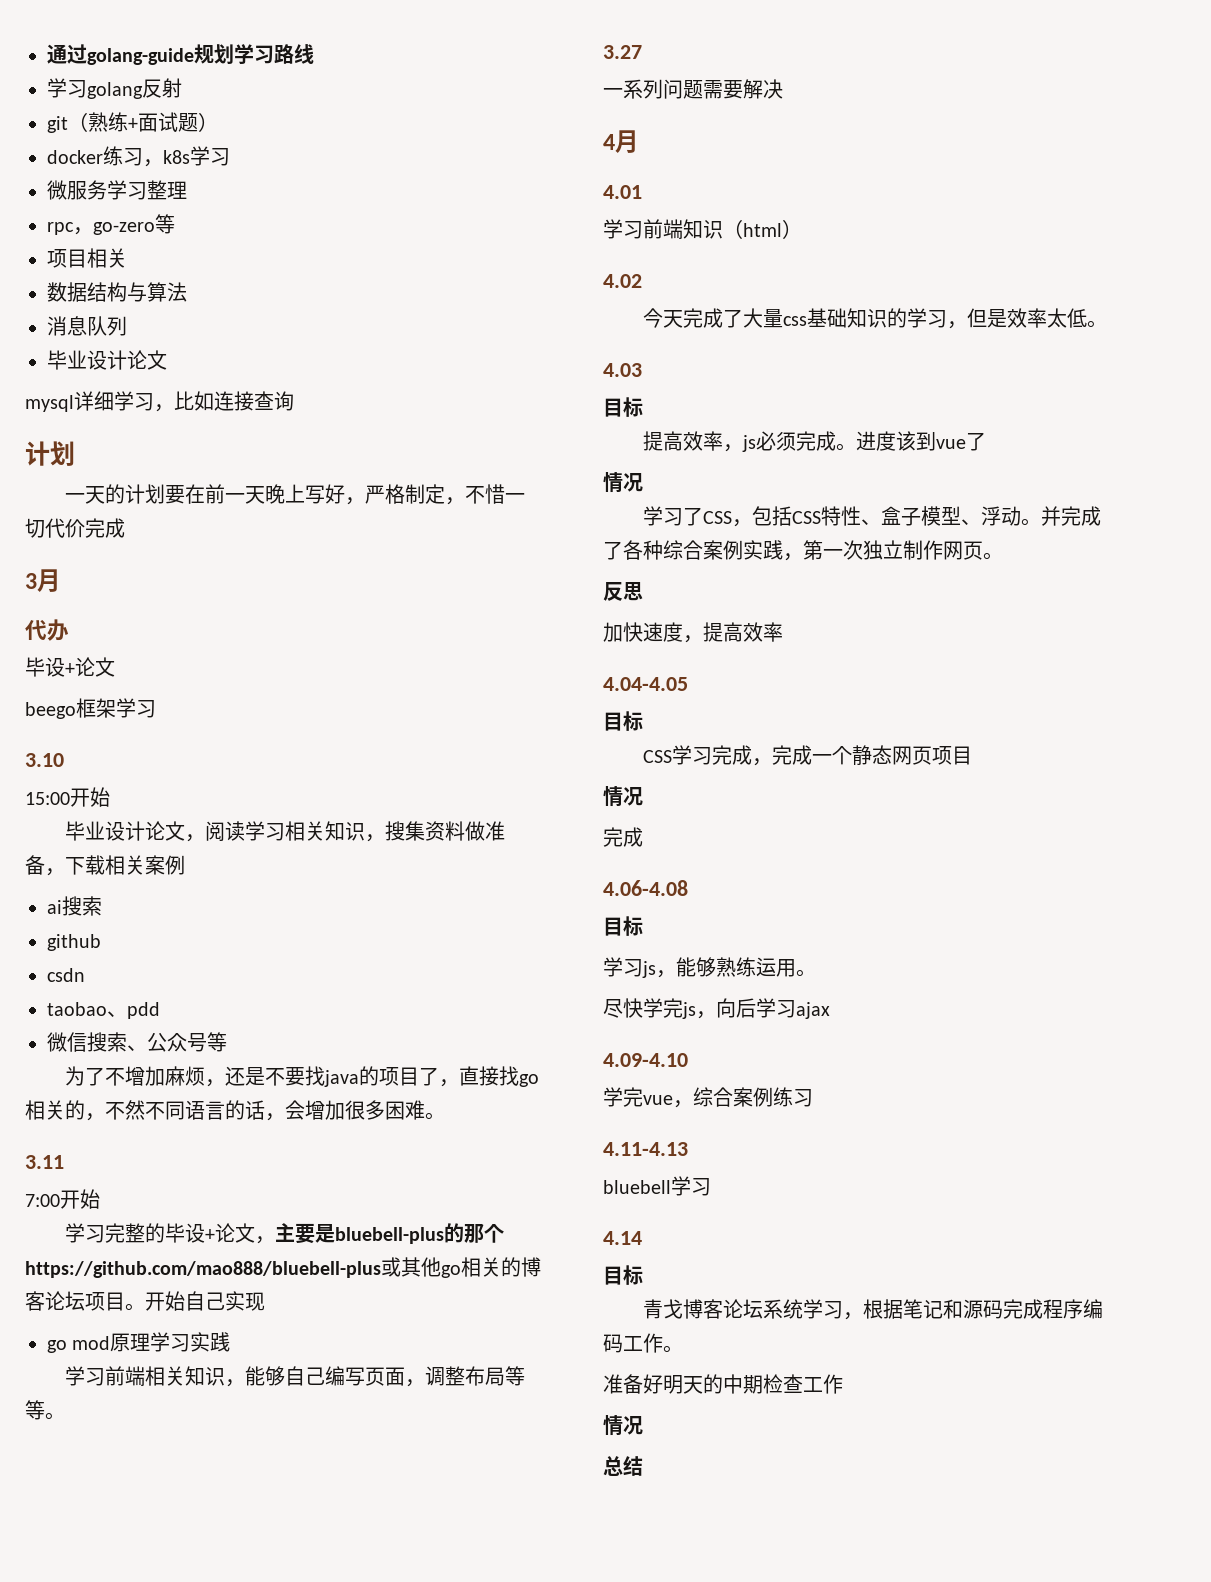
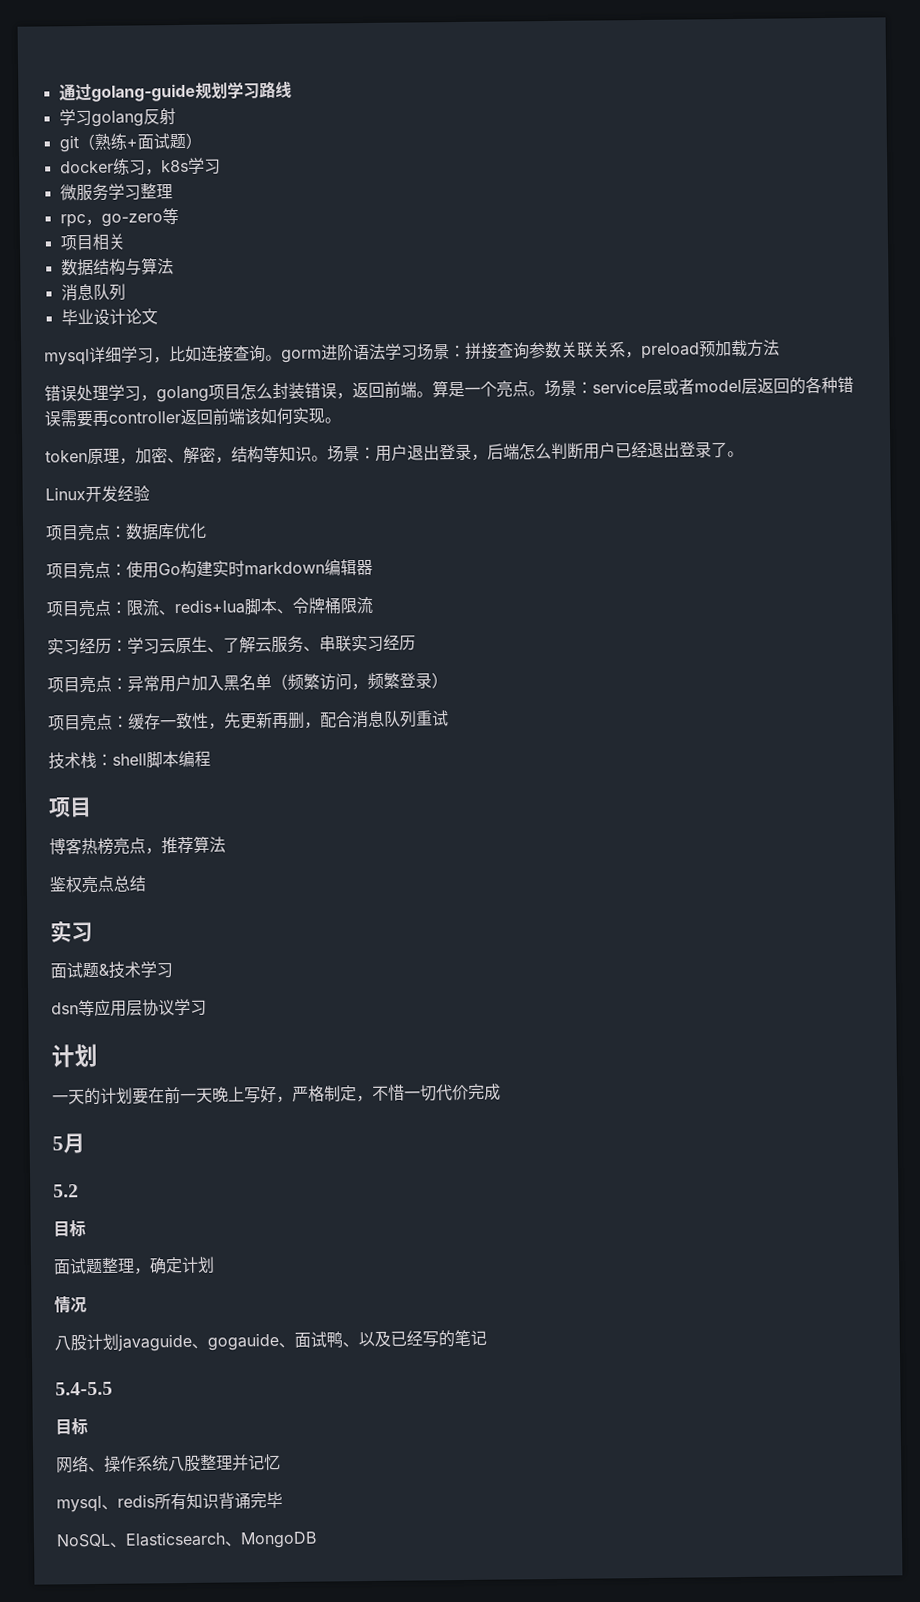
- mysql详细学习，比如连接查询
+ mysql详细学习，比如连接查询。gorm进阶语法学习场景：拼接查询参数关联关系，preload预加载方法
+ 错误处理学习，golang项目怎么封装错误，返回前端。算是一个亮点。场景：service层或者model层返回的各种错误需要再controller返回前端该如何实现。
+ token原理，加密、解密，结构等知识。场景：用户退出登录，后端怎么判断用户已经退出登录了。
+ Linux开发经验
+ 项目亮点：数据库优化
+ 项目亮点：使用Go构建实时markdown编辑器
+ 项目亮点：限流、redis+lua脚本、令牌桶限流
+ 实习经历：学习云原生、了解云服务、串联实习经历
+ 项目亮点：异常用户加入黑名单（频繁访问，频繁登录）
+ 项目亮点：缓存一致性，先更新再删，配合消息队列重试
+ 技术栈：shell脚本编程
+ 项目
+ 博客热榜亮点，推荐算法
+ 鉴权亮点总结
+ 实习
+ 面试题&技术学习
+ dsn等应用层协议学习
- 3月
- 代办
- 毕设+论文
- beego框架学习
- 3.10
- 15:00开始
- 毕业设计论文，阅读学习相关知识，搜集资料做准备，下载相关案例
- ai搜索
- github
- csdn
- taobao、pdd
- 微信搜索、公众号等
- 为了不增加麻烦，还是不要找java的项目了，直接找go相关的，不然不同语言的话，会增加很多困难。
- 3.11
- 7:00开始
- 学习完整的毕设+论文，主要是bluebell-plus的那个https://github.com/mao888/bluebell-plus或其他go相关的博客论坛项目。开始自己实现
- go mod原理学习实践
- 学习前端相关知识，能够自己编写页面，调整布局等等。
- 3.27
- 一系列问题需要解决
- 4月
- 4.01
- 学习前端知识（html）
- 4.02
- 今天完成了大量css基础知识的学习，但是效率太低。
- 4.03
+ 5月
+ 5.2
  目标
- 提高效率，js必须完成。进度该到vue了
+ 面试题整理，确定计划
  情况
- 学习了CSS，包括CSS特性、盒子模型、浮动。并完成了各种综合案例实践，第一次独立制作网页。
- 反思
- 加快速度，提高效率
- 4.04-4.05
+ 八股计划javaguide、gogauide、面试鸭、以及已经写的笔记
+ 5.4-5.5
  目标
- CSS学习完成，完成一个静态网页项目
- 情况
- 完成
- 4.06-4.08
- 目标
- 学习js，能够熟练运用。
- 尽快学完js，向后学习ajax
- 4.09-4.10
- 学完vue，综合案例练习
- 4.11-4.13
- bluebell学习
- 4.14
- 目标
- 青戈博客论坛系统学习，根据笔记和源码完成程序编码工作。
- 准备好明天的中期检查工作
- 情况
- 总结
+ 网络、操作系统八股整理并记忆
+ mysql、redis所有知识背诵完毕
+ NoSQL、Elasticsearch、MongoDB

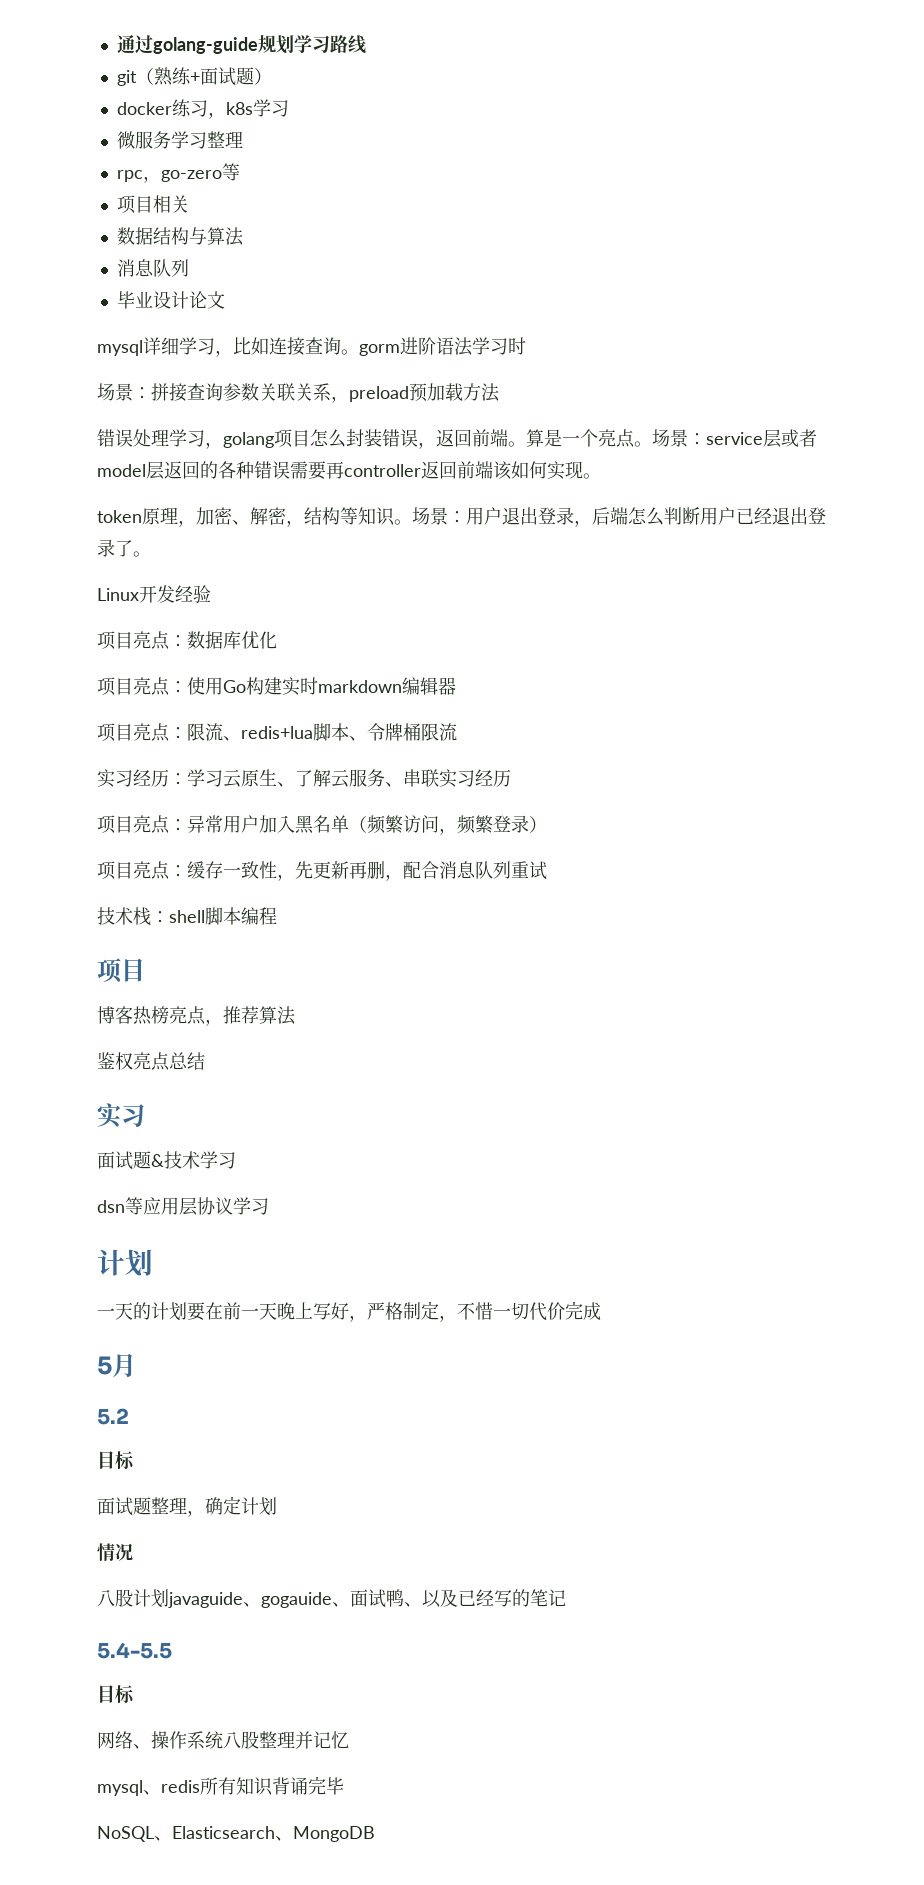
- 学习golang反射
- mysql详细学习，比如连接查询。gorm进阶语法学习场景：拼接查询参数关联关系，preload预加载方法
+ mysql详细学习，比如连接查询。gorm进阶语法学习时
+ 场景：拼接查询参数关联关系，preload预加载方法

